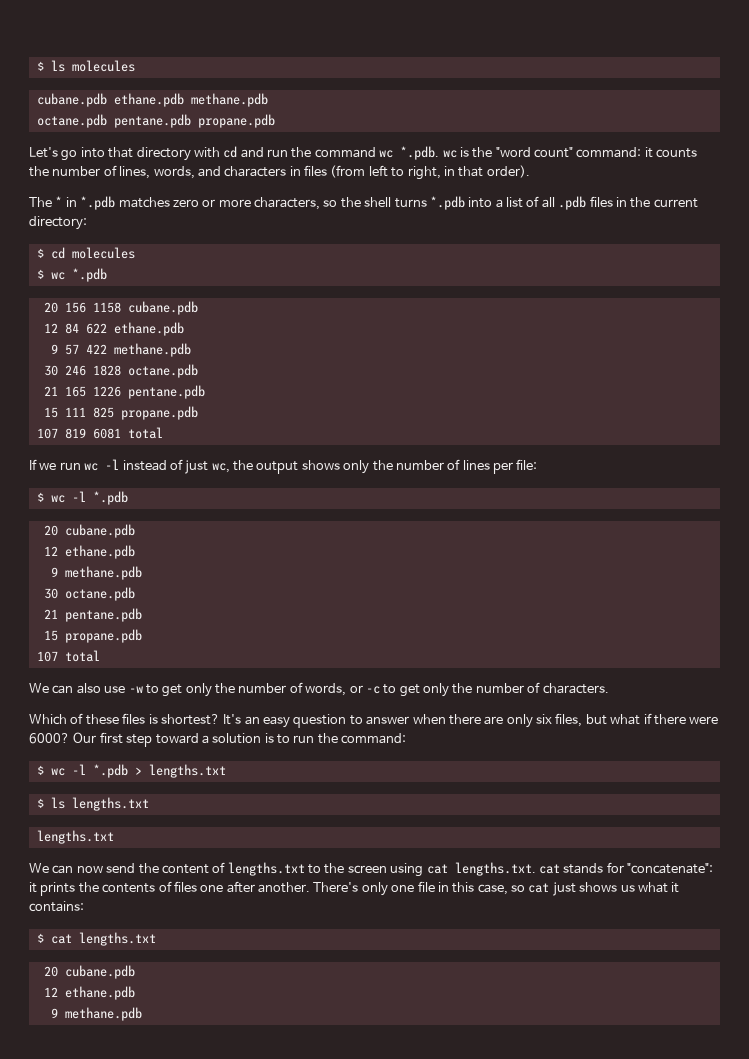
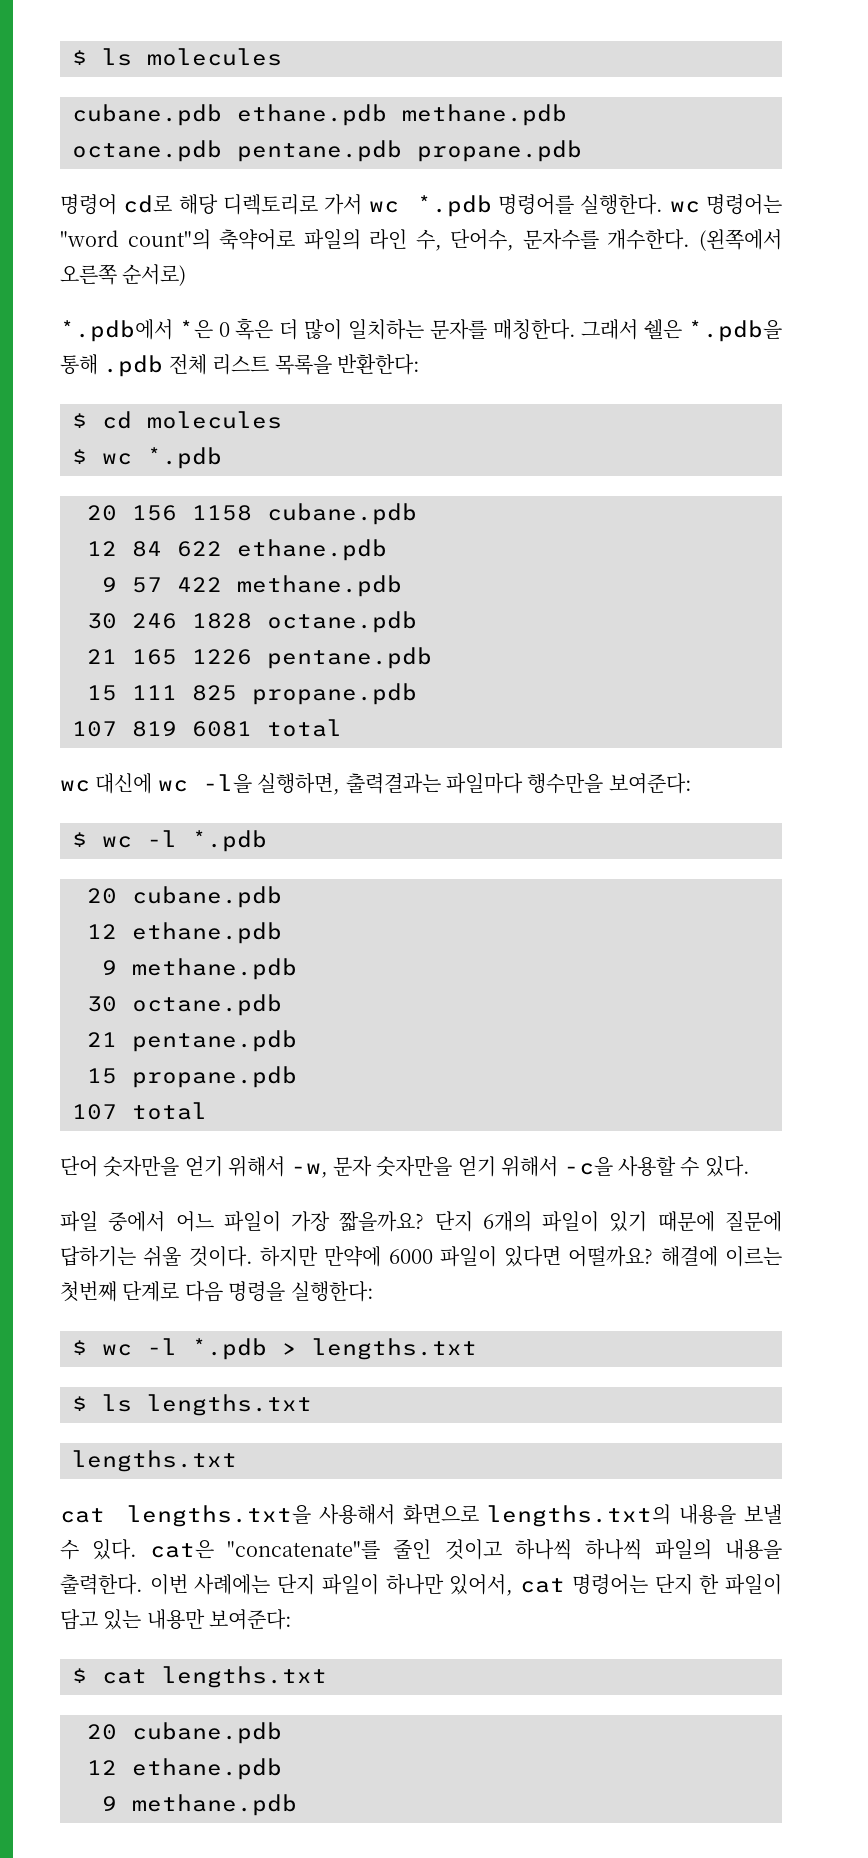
- Let's go into that directory with cd and run the command wc *.pdb. wc is the "word count" command: it counts the number of lines, words, and characters in files (from left to right, in that order).
- The * in *.pdb matches zero or more characters, so the shell turns *.pdb into a list of all .pdb files in the current directory:
+ 명령어 cd로 해당 디렉토리로 가서 wc *.pdb 명령어를 실행한다. wc 명령어는 "word count"의 축약어로 파일의 라인 수, 단어수, 문자수를 개수한다. (왼쪽에서 오른쪽 순서로)
+ *.pdb에서 *은 0 혹은 더 많이 일치하는 문자를 매칭한다. 그래서 쉘은 *.pdb을 통해 .pdb 전체 리스트 목록을 반환한다:
- If we run wc -l instead of just wc, the output shows only the number of lines per file:
+ wc 대신에 wc -l을 실행하면, 출력결과는 파일마다 행수만을 보여준다:
- We can also use -w to get only the number of words, or -c to get only the number of characters.
- Which of these files is shortest? It's an easy question to answer when there are only six files, but what if there were 6000? Our first step toward a solution is to run the command:
+ 단어 숫자만을 얻기 위해서 -w, 문자 숫자만을 얻기 위해서 -c을 사용할 수 있다.
+ 파일 중에서 어느 파일이 가장 짧을까요? 단지 6개의 파일이 있기 때문에 질문에 답하기는 쉬울 것이다. 하지만 만약에 6000 파일이 있다면 어떨까요? 해결에 이르는 첫번째 단계로 다음 명령을 실행한다:
- We can now send the content of lengths.txt to the screen using cat lengths.txt. cat stands for "concatenate": it prints the contents of files one after another. There's only one file in this case, so cat just shows us what it contains:
+ cat lengths.txt을 사용해서 화면으로 lengths.txt의 내용을 보낼 수 있다. cat은 "concatenate"를 줄인 것이고 하나씩 하나씩 파일의 내용을 출력한다. 이번 사례에는 단지 파일이 하나만 있어서, cat 명령어는 단지 한 파일이 담고 있는 내용만 보여준다:

